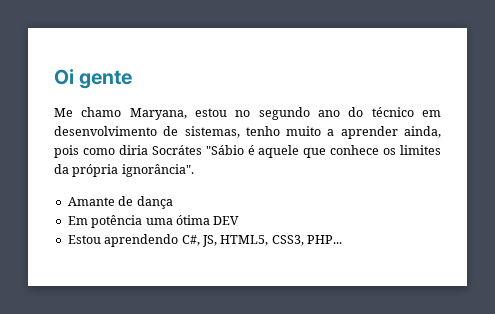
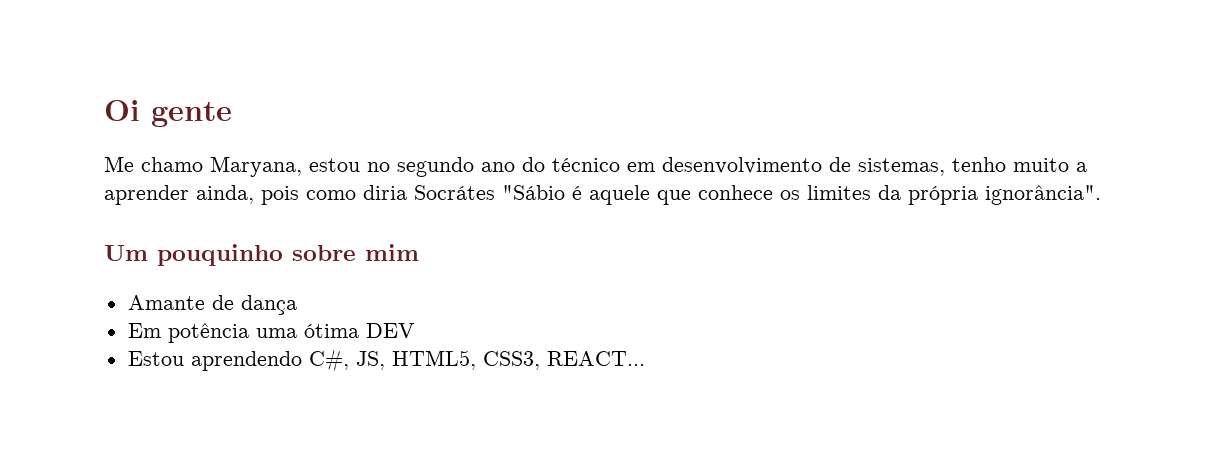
+ Um pouquinho sobre mim
- Estou aprendendo C#, JS, HTML5, CSS3, PHP...
+ Estou aprendendo C#, JS, HTML5, CSS3, REACT...

